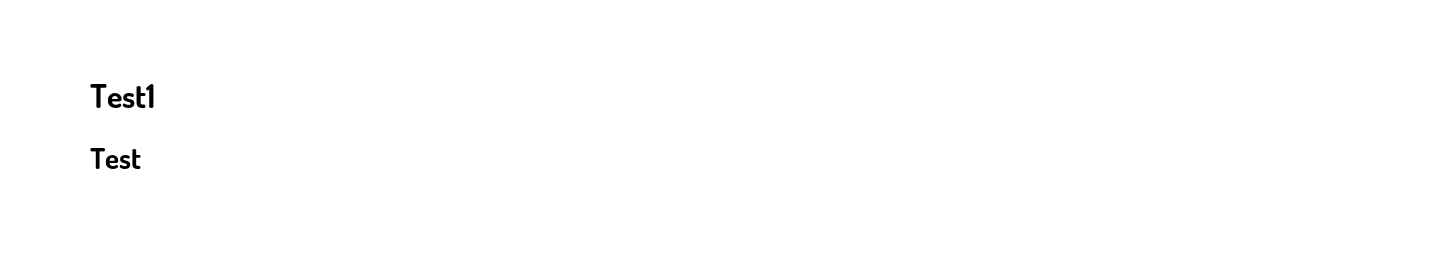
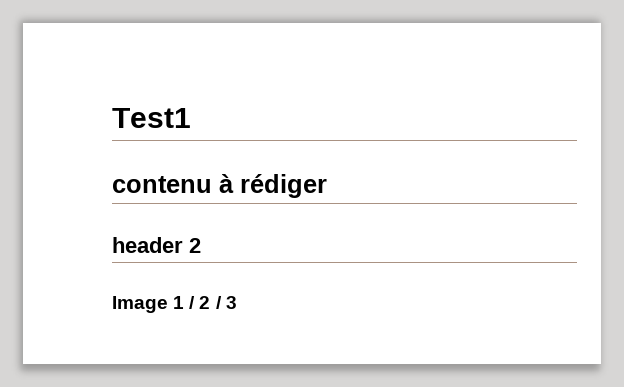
- Test
+ contenu à rédiger
+ header 2
+ Image 1 / 2 / 3

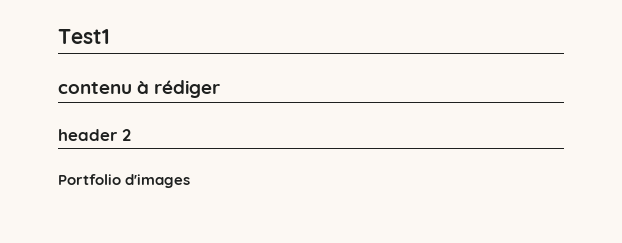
- Image 1 / 2 / 3
+ Portfolio d'images

